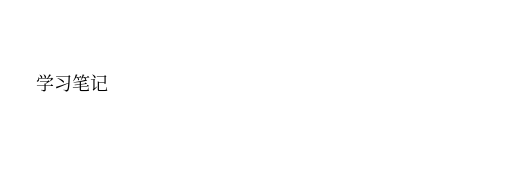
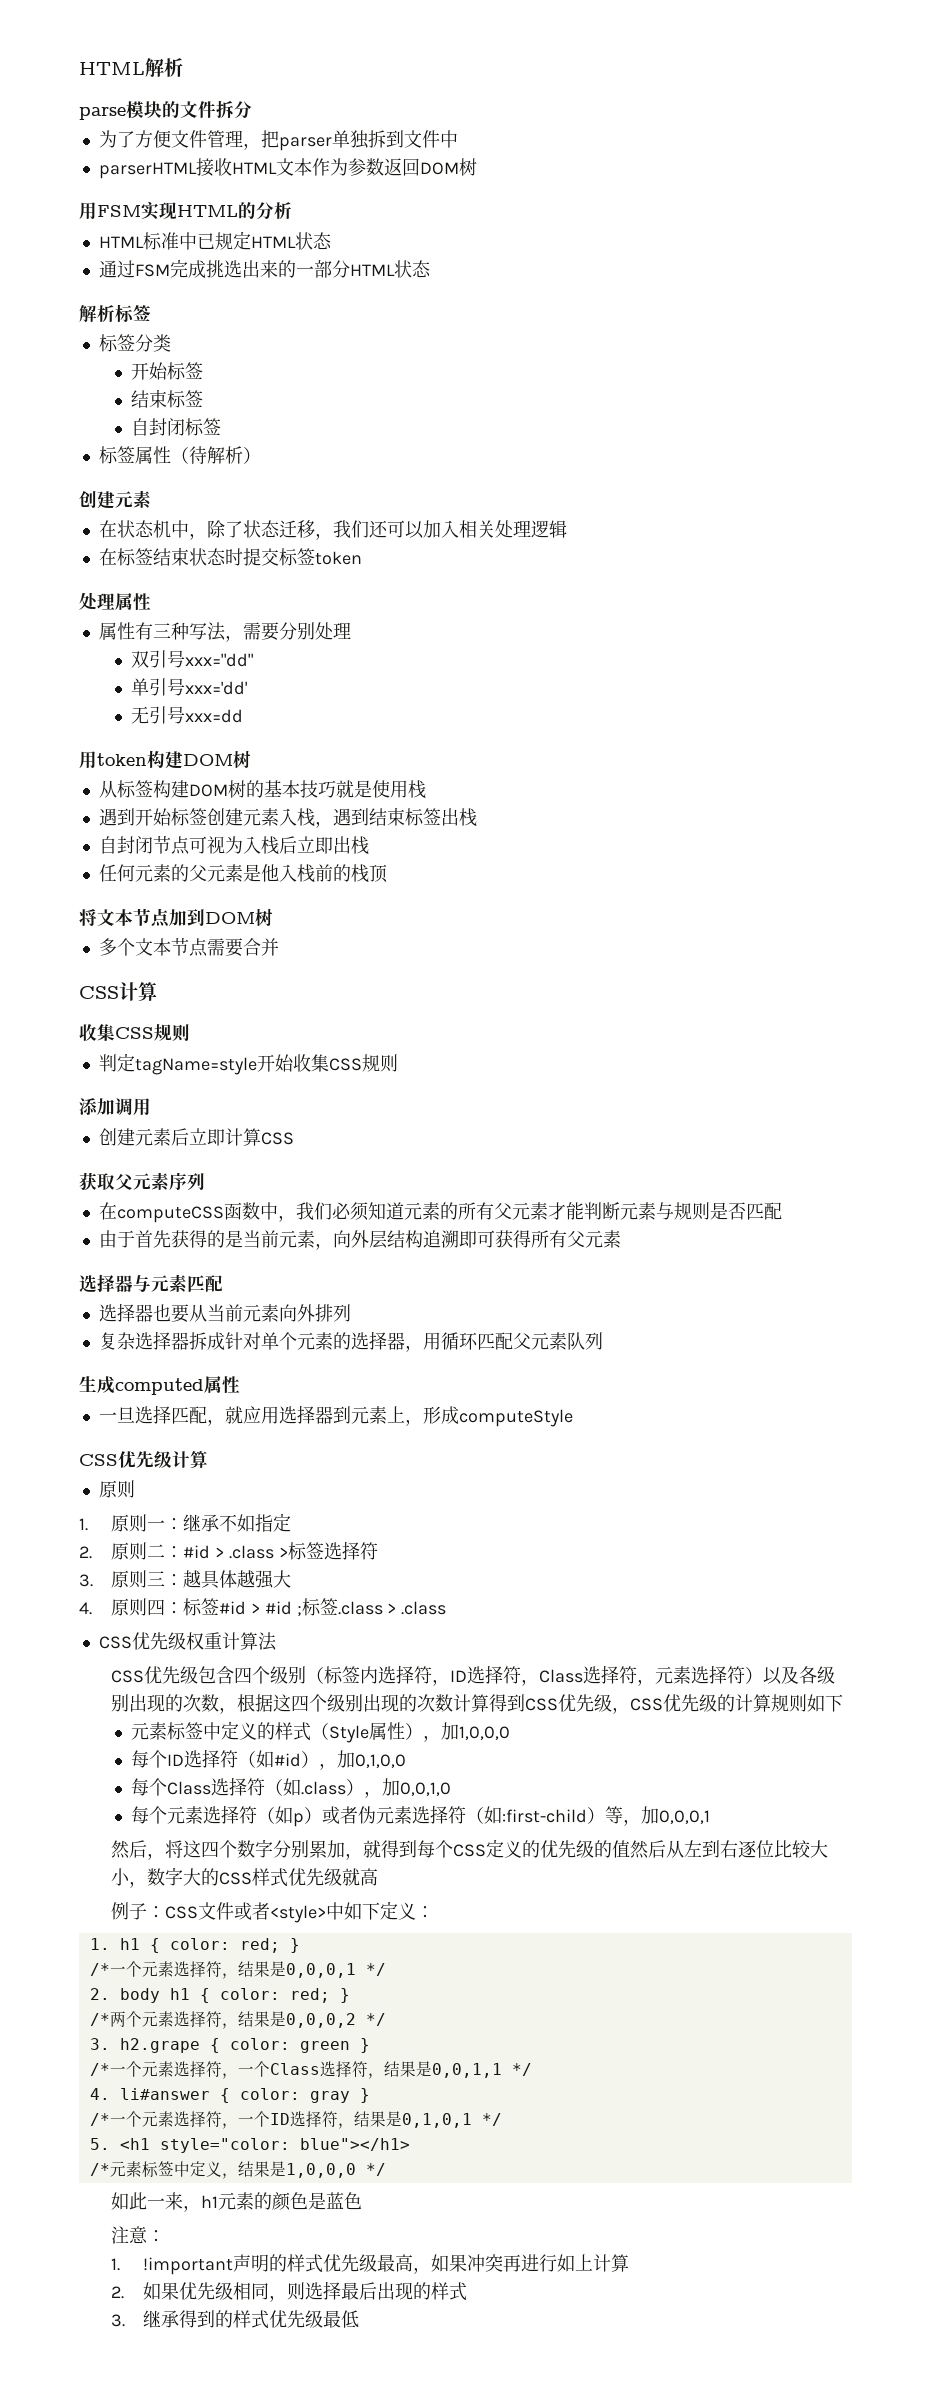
- 学习笔记
+ HTML解析
+ parse模块的文件拆分
+ 为了方便文件管理，把parser单独拆到文件中
+ parserHTML接收HTML文本作为参数返回DOM树
+ 用FSM实现HTML的分析
+ HTML标准中已规定HTML状态
+ 通过FSM完成挑选出来的一部分HTML状态
+ 解析标签
+ 标签分类
+ 开始标签
+ 结束标签
+ 自封闭标签
+ 标签属性（待解析）
+ 创建元素
+ 在状态机中，除了状态迁移，我们还可以加入相关处理逻辑
+ 在标签结束状态时提交标签token
+ 处理属性
+ 属性有三种写法，需要分别处理
+ 双引号xxx="dd"
+ 单引号xxx='dd'
+ 无引号xxx=dd
+ 用token构建DOM树
+ 从标签构建DOM树的基本技巧就是使用栈
+ 遇到开始标签创建元素入栈，遇到结束标签出栈
+ 自封闭节点可视为入栈后立即出栈
+ 任何元素的父元素是他入栈前的栈顶
+ 将文本节点加到DOM树
+ 多个文本节点需要合并
+ CSS计算
+ 收集CSS规则
+ 判定tagName=style开始收集CSS规则
+ 添加调用
+ 创建元素后立即计算CSS
+ 获取父元素序列
+ 在computeCSS函数中，我们必须知道元素的所有父元素才能判断元素与规则是否匹配
+ 由于首先获得的是当前元素，向外层结构追溯即可获得所有父元素
+ 选择器与元素匹配
+ 选择器也要从当前元素向外排列
+ 复杂选择器拆成针对单个元素的选择器，用循环匹配父元素队列
+ 生成computed属性
+ 一旦选择匹配，就应用选择器到元素上，形成computeStyle
+ CSS优先级计算
+ 原则
+ 1.原则一：继承不如指定
+ 2.原则二：#id > .class >标签选择符
+ 3.原则三：越具体越强大
+ 4.原则四：标签#id > #id ;标签.class > .class
+ CSS优先级权重计算法
+ CSS优先级包含四个级别（标签内选择符，ID选择符，Class选择符，元素选择符）以及各级别出现的次数，根据这四个级别出现的次数计算得到CSS优先级，CSS优先级的计算规则如下
+ 元素标签中定义的样式（Style属性），加1,0,0,0
+ 每个ID选择符（如#id），加0,1,0,0
+ 每个Class选择符（如.class），加0,0,1,0
+ 每个元素选择符（如p）或者伪元素选择符（如:first-child）等，加0,0,0,1
+ 然后，将这四个数字分别累加，就得到每个CSS定义的优先级的值然后从左到右逐位比较大小，数字大的CSS样式优先级就高
+ 例子：CSS文件或者<style>中如下定义：
+ 1. h1 { color: red; }
+ /*一个元素选择符，结果是0,0,0,1 */
+ 2. body h1 { color: red; }
+ /*两个元素选择符，结果是0,0,0,2 */
+ 3. h2.grape { color: green }
+ /*一个元素选择符，一个Class选择符，结果是0,0,1,1 */
+ 4. li#answer { color: gray }
+ /*一个元素选择符，一个ID选择符，结果是0,1,0,1 */
+ 5. <h1 style="color: blue"></h1>
+ /*元素标签中定义，结果是1,0,0,0 */
+ 如此一来，h1元素的颜色是蓝色
+ 注意：
+ 1. !important声明的样式优先级最高，如果冲突再进行如上计算
+ 2.如果优先级相同，则选择最后出现的样式
+ 3.继承得到的样式优先级最低

